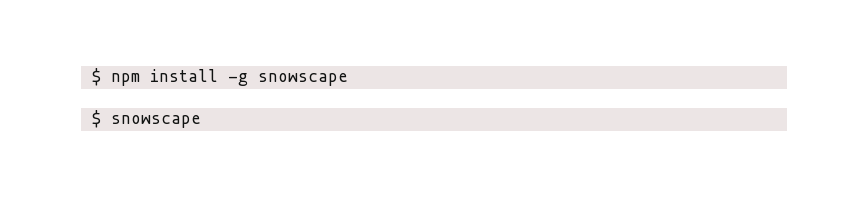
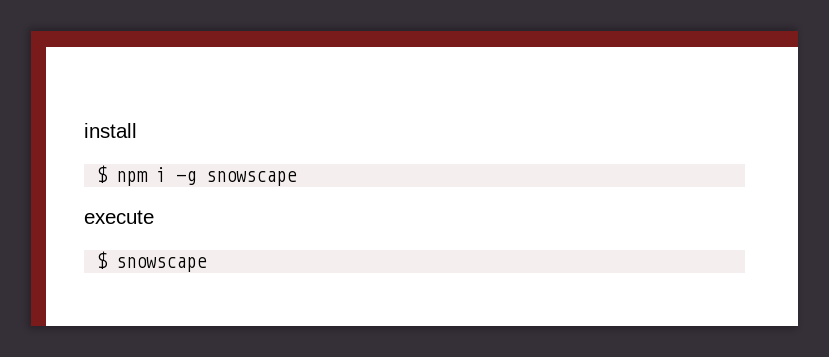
+ install
- $ npm install -g snowscape
+ $ npm i -g snowscape
+ execute

